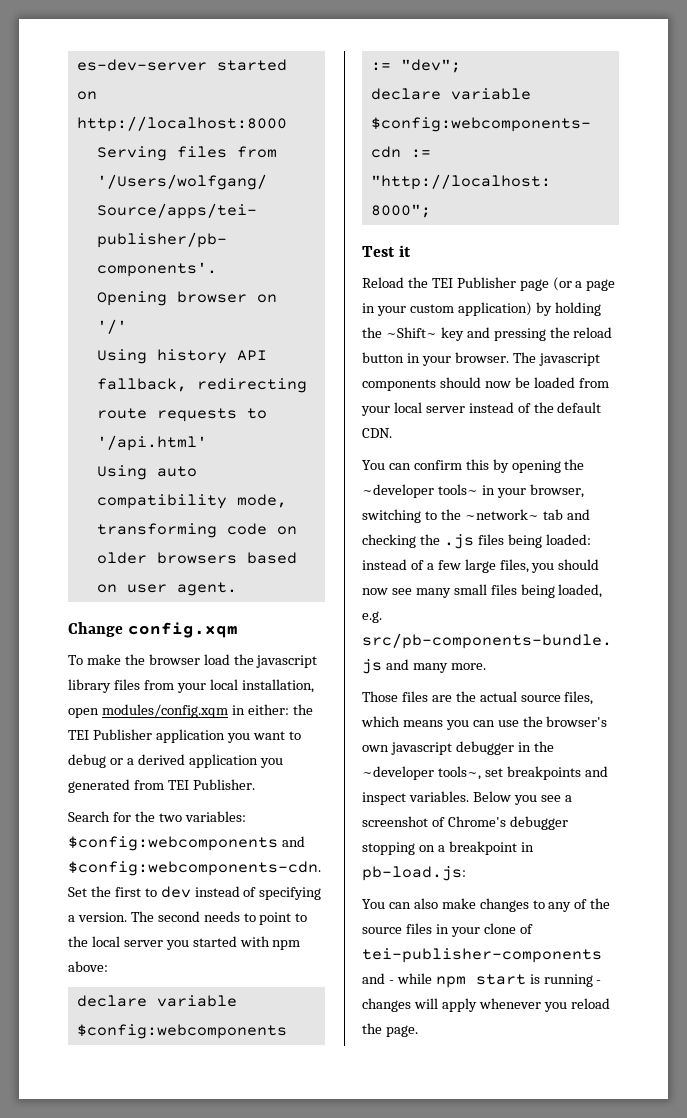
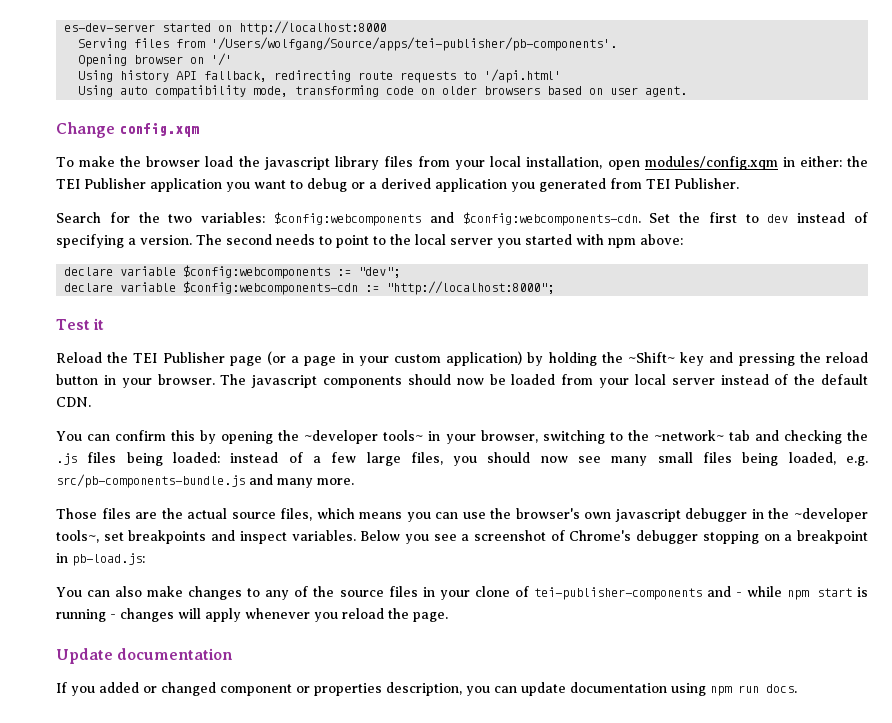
+ Update documentation
+ If you added or changed component or properties description, you can update documentation using npm run docs.

